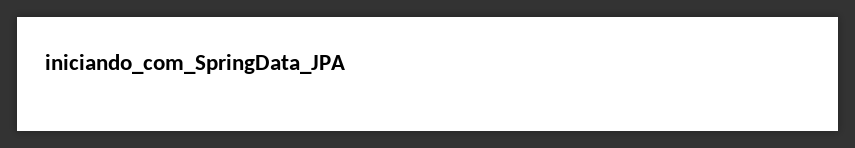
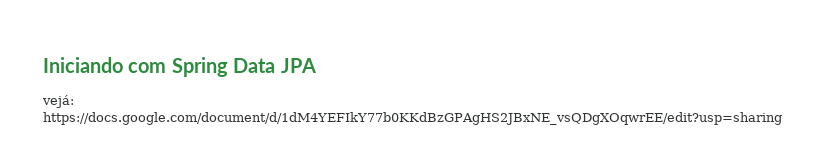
- iniciando_com_SpringData_JPA
+ Iniciando com Spring Data JPA
+ vejá: https://docs.google.com/document/d/1dM4YEFIkY77b0KKdBzGPAgHS2JBxNE_vsQDgXOqwrEE/edit?usp=sharing

